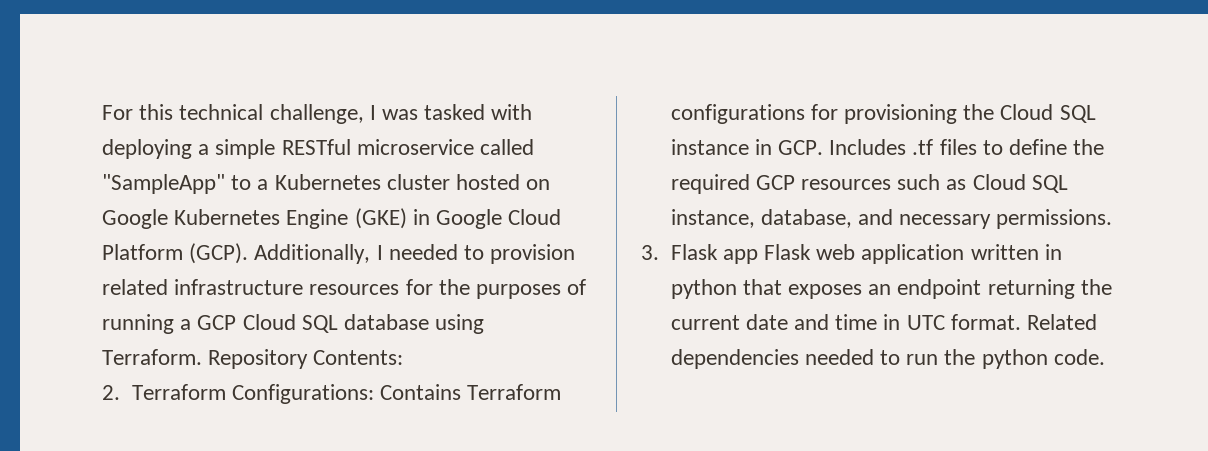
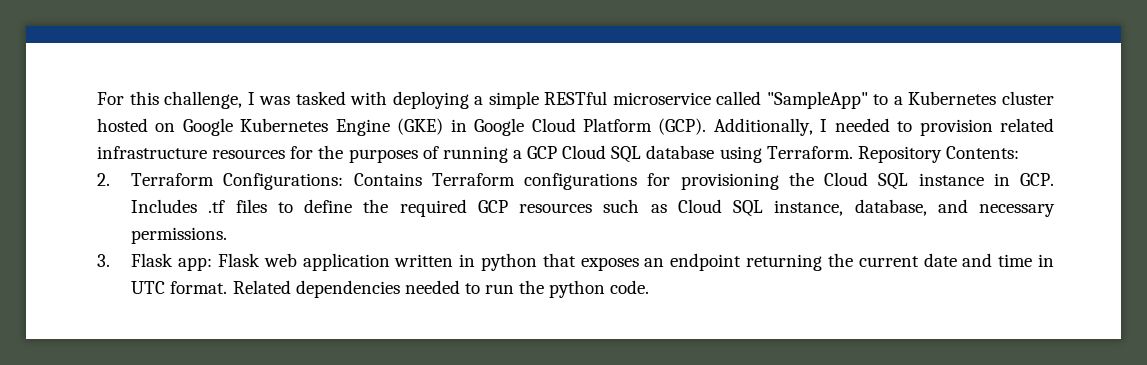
- For this technical challenge, I was tasked with deploying a simple RESTful microservice called "SampleApp" to a Kubernetes cluster hosted on Google Kubernetes Engine (GKE) in Google Cloud Platform (GCP).
+ For this challenge, I was tasked with deploying a simple RESTful microservice called "SampleApp" to a Kubernetes cluster hosted on Google Kubernetes Engine (GKE) in Google Cloud Platform (GCP).
- 3. Flask app Flask web application written in python that exposes an endpoint returning the current date and time in UTC format.
+ 3. Flask app: Flask web application written in python that exposes an endpoint returning the current date and time in UTC format.

